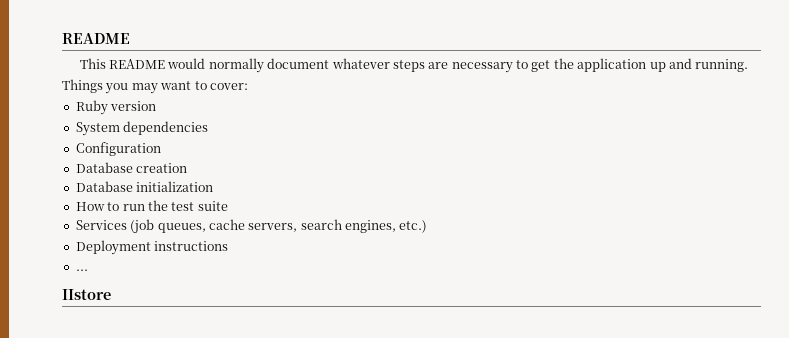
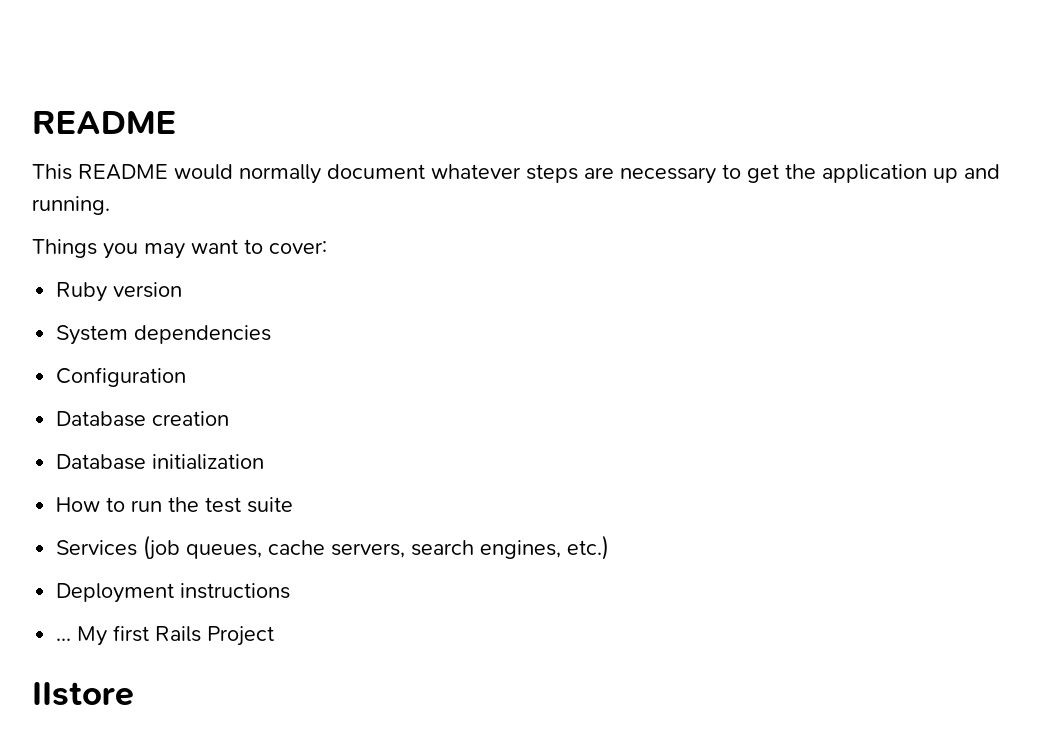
+ My first Rails Project

